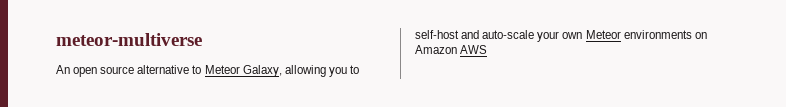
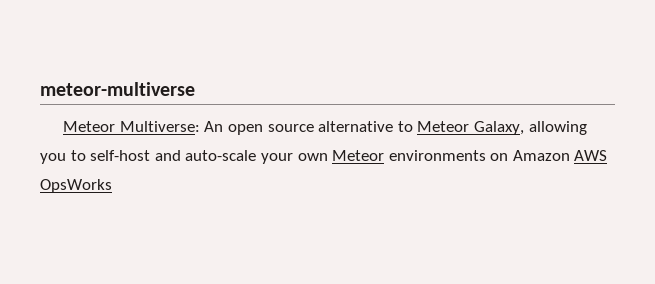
- An open source alternative to Meteor Galaxy, allowing you to self-host and auto-scale your own Meteor environments on Amazon AWS
+ Meteor Multiverse: An open source alternative to Meteor Galaxy, allowing you to self-host and auto-scale your own Meteor environments on Amazon AWS OpsWorks

